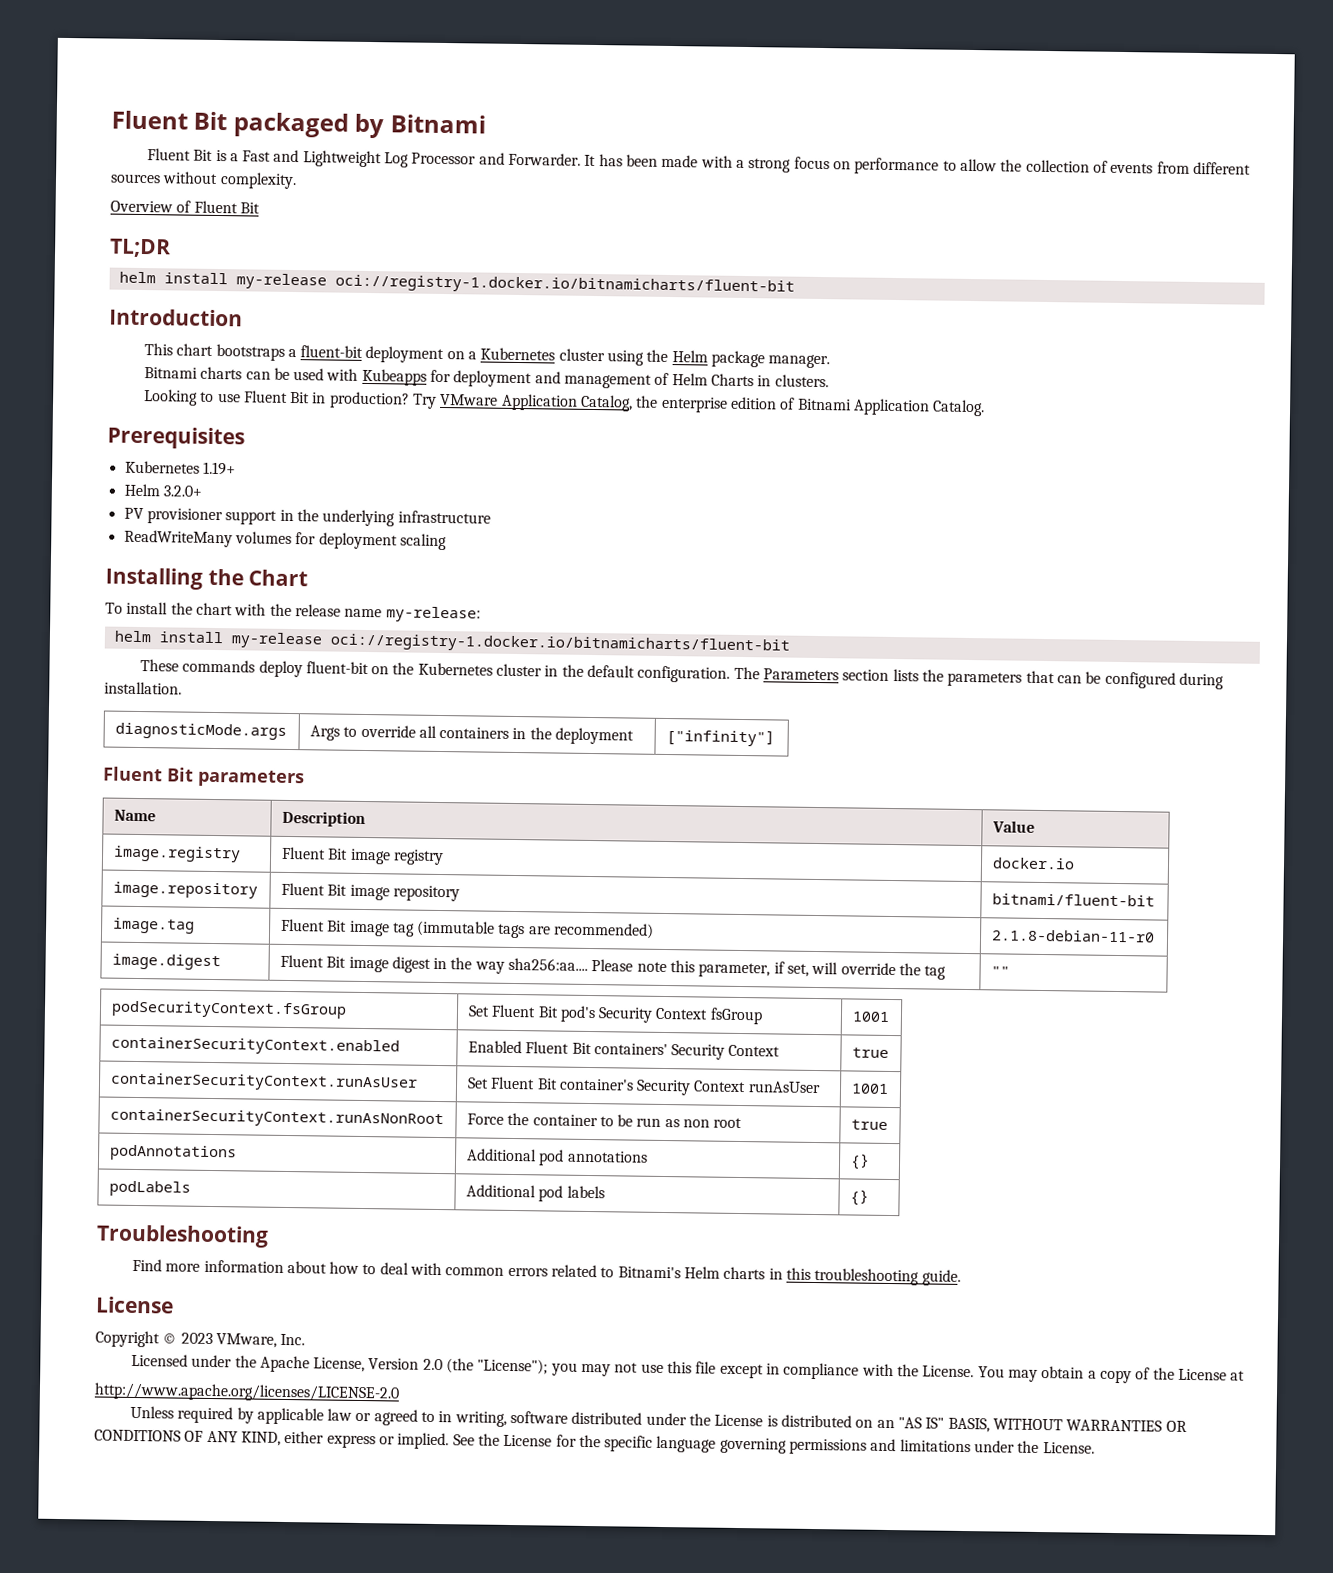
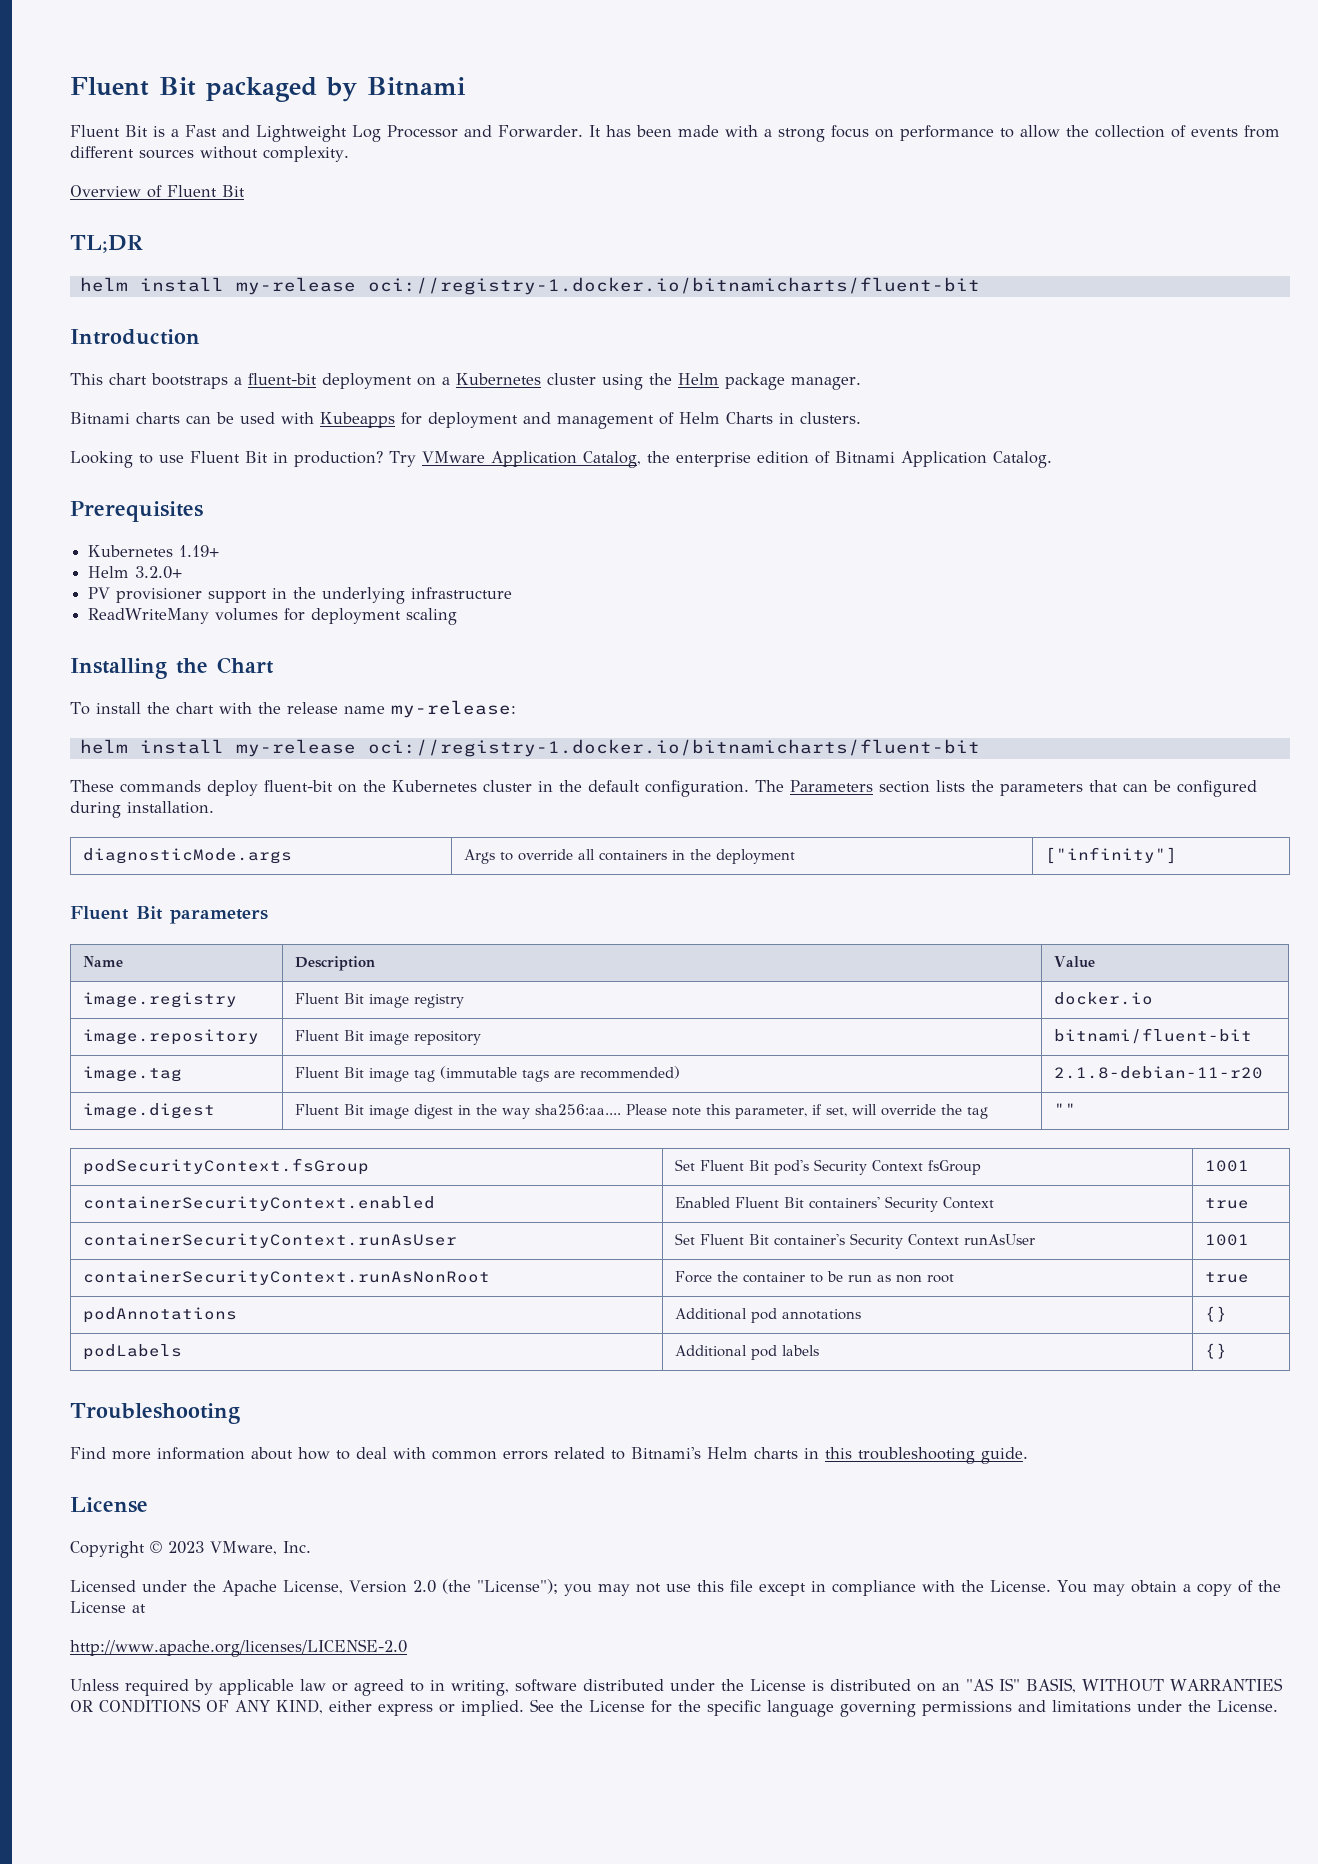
- image.tag | Fluent Bit image tag (immutable tags are recommended) | 2.1.8-debian-11-r0
+ image.tag | Fluent Bit image tag (immutable tags are recommended) | 2.1.8-debian-11-r20

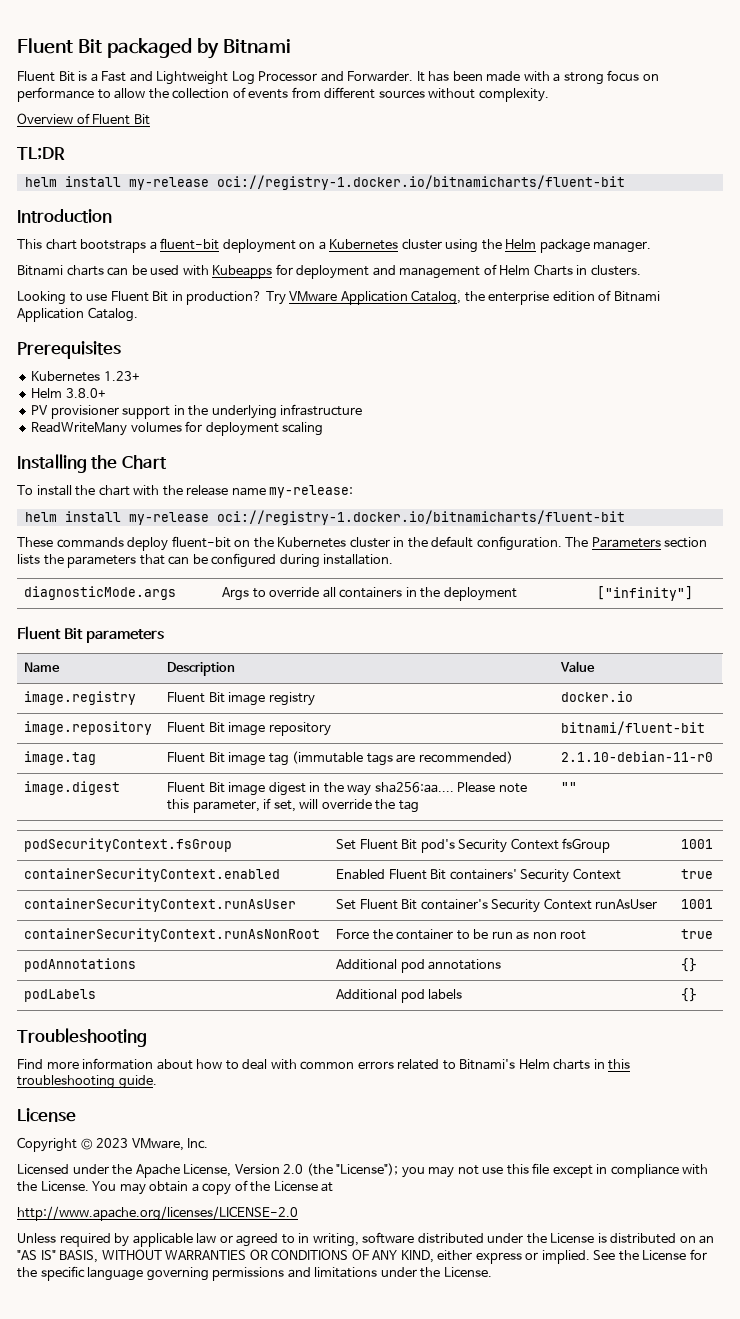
- Kubernetes 1.19+
- Helm 3.2.0+
+ Kubernetes 1.23+
+ Helm 3.8.0+
- image.tag | Fluent Bit image tag (immutable tags are recommended) | 2.1.8-debian-11-r20
+ image.tag | Fluent Bit image tag (immutable tags are recommended) | 2.1.10-debian-11-r0

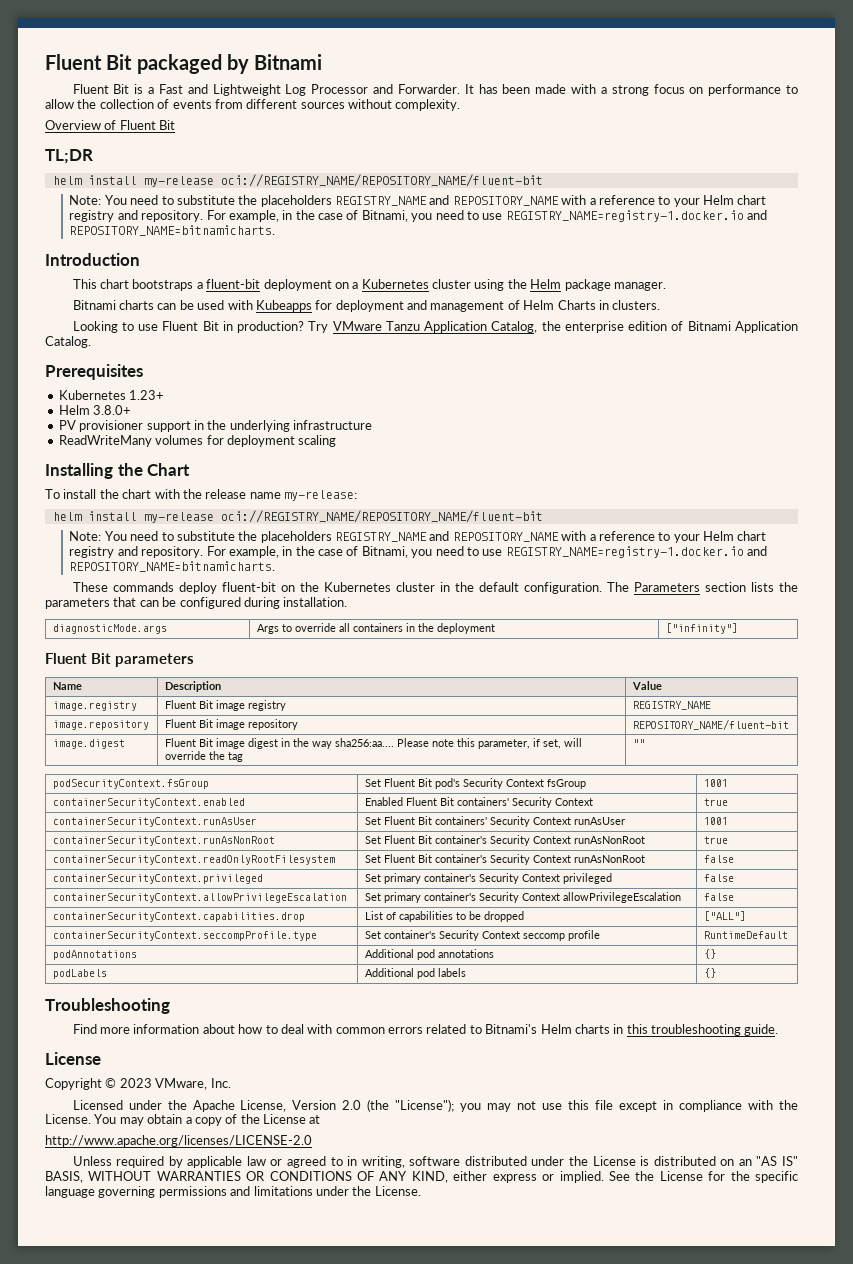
  TL;DR
- helm install my-release oci://registry-1.docker.io/bitnamicharts/fluent-bit
+ helm install my-release oci://REGISTRY_NAME/REPOSITORY_NAME/fluent-bit
+ Note: You need to substitute the placeholders REGISTRY_NAME and REPOSITORY_NAME with a reference to your Helm chart registry and repository. For example, in the case of Bitnami, you need to use REGISTRY_NAME=registry-1.docker.io and REPOSITORY_NAME=bitnamicharts.
- Try VMware Application Catalog, the enterprise edition of Bitnami Application Catalog.
+ Try VMware Tanzu Application Catalog, the enterprise edition of Bitnami Application Catalog.
  To install the chart with the release name my-release:
- helm install my-release oci://registry-1.docker.io/bitnamicharts/fluent-bit
+ helm install my-release oci://REGISTRY_NAME/REPOSITORY_NAME/fluent-bit
+ Note: You need to substitute the placeholders REGISTRY_NAME and REPOSITORY_NAME with a reference to your Helm chart registry and repository. For example, in the case of Bitnami, you need to use REGISTRY_NAME=registry-1.docker.io and REPOSITORY_NAME=bitnamicharts.
- image.registry | Fluent Bit image registry | docker.io
+ image.registry | Fluent Bit image registry | REGISTRY_NAME
- image.repository | Fluent Bit image repository | bitnami/fluent-bit
- image.tag | Fluent Bit image tag (immutable tags are recommended) | 2.1.10-debian-11-r0
+ image.repository | Fluent Bit image repository | REPOSITORY_NAME/fluent-bit
- containerSecurityContext.runAsUser | Set Fluent Bit container's Security Context runAsUser | 1001
+ containerSecurityContext.runAsUser | Set Fluent Bit containers' Security Context runAsUser | 1001
- containerSecurityContext.runAsNonRoot | Force the container to be run as non root | true
+ containerSecurityContext.runAsNonRoot | Set Fluent Bit container's Security Context runAsNonRoot | true
+ containerSecurityContext.readOnlyRootFilesystem | Set Fluent Bit container's Security Context runAsNonRoot | false
+ containerSecurityContext.privileged | Set primary container's Security Context privileged | false
+ containerSecurityContext.allowPrivilegeEscalation | Set primary container's Security Context allowPrivilegeEscalation | false
+ containerSecurityContext.capabilities.drop | List of capabilities to be dropped | ["ALL"]
+ containerSecurityContext.seccompProfile.type | Set container's Security Context seccomp profile | RuntimeDefault

